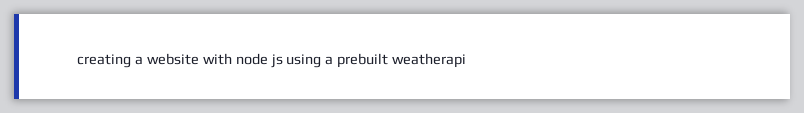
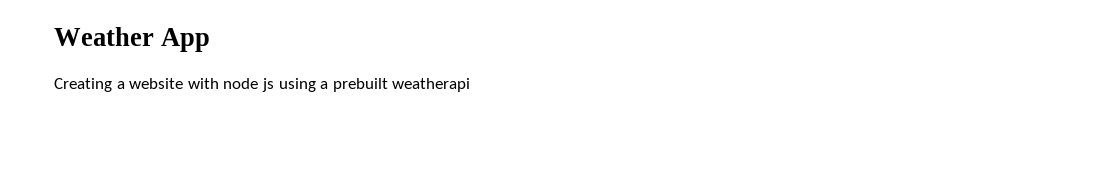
- creating a website with node js using a prebuilt weatherapi
+ Weather App
+ Creating a website with node js using a prebuilt weatherapi

